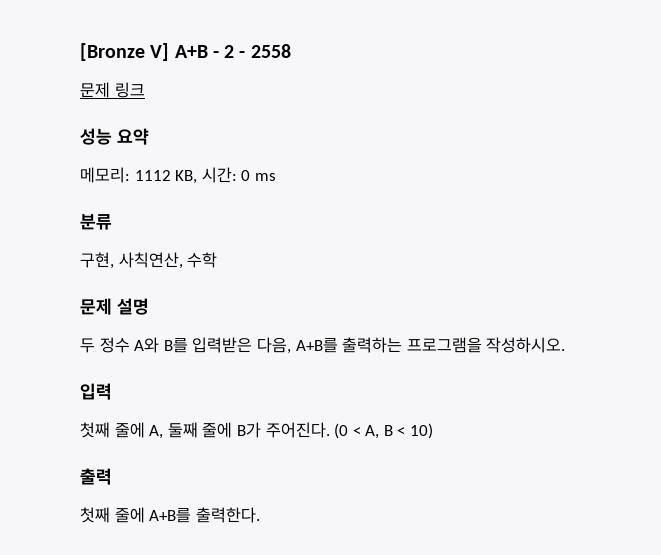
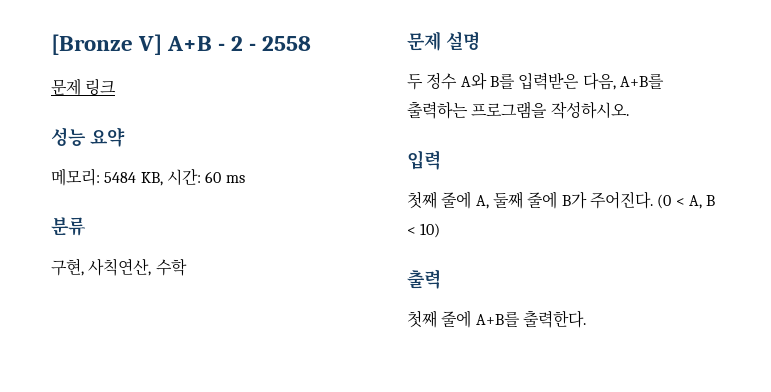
- 메모리: 1112 KB, 시간: 0 ms
+ 메모리: 5484 KB, 시간: 60 ms

